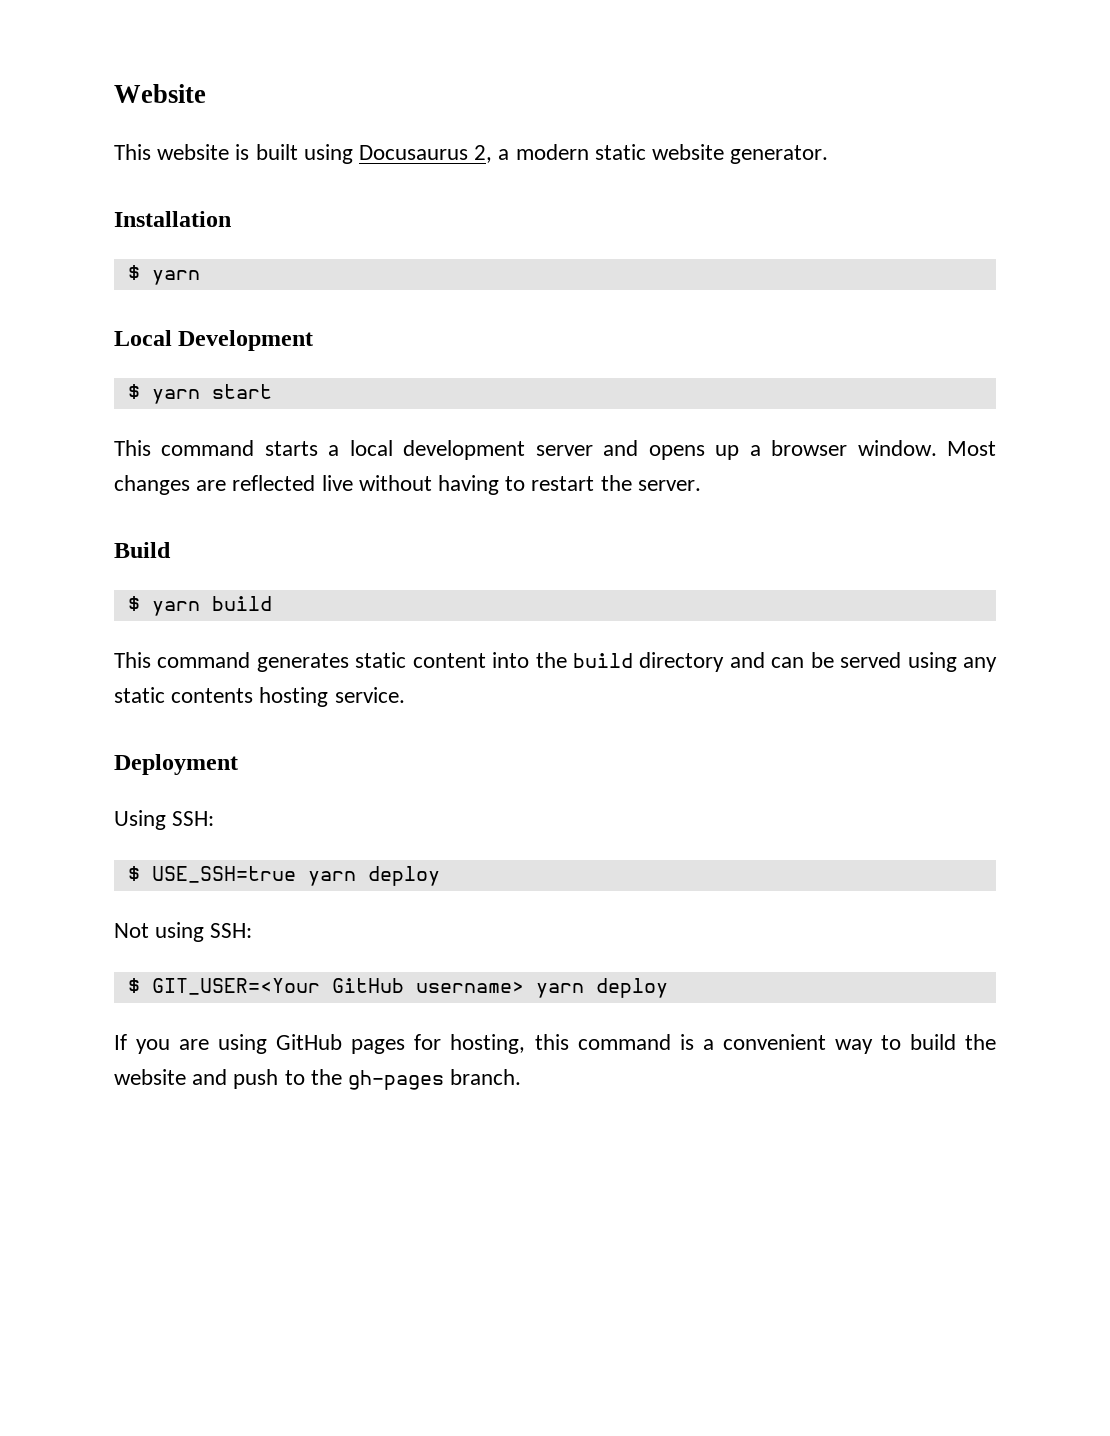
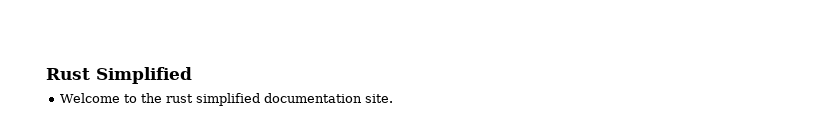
- Website
- This website is built using Docusaurus 2, a modern static website generator.
- Installation
- $ yarn
- Local Development
- $ yarn start
- This command starts a local development server and opens up a browser window. Most changes are reflected live without having to restart the server.
- Build
- $ yarn build
- This command generates static content into the build directory and can be served using any static contents hosting service.
- Deployment
- Using SSH:
- $ USE_SSH=true yarn deploy
- Not using SSH:
- $ GIT_USER=<Your GitHub username> yarn deploy
- If you are using GitHub pages for hosting, this command is a convenient way to build the website and push to the gh-pages branch.
+ Rust Simplified
+ Welcome to the rust simplified documentation site.

